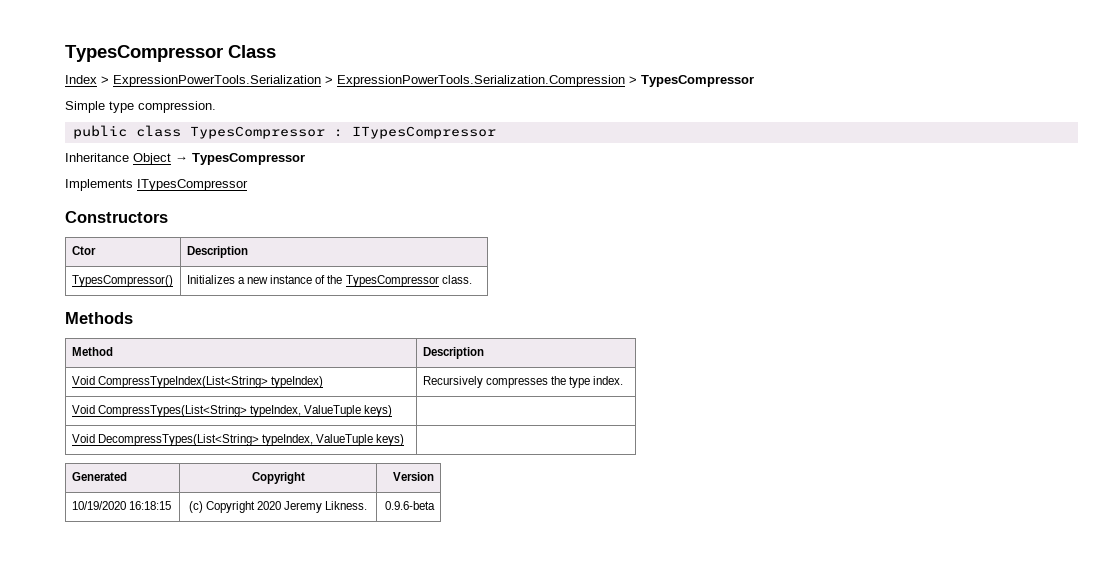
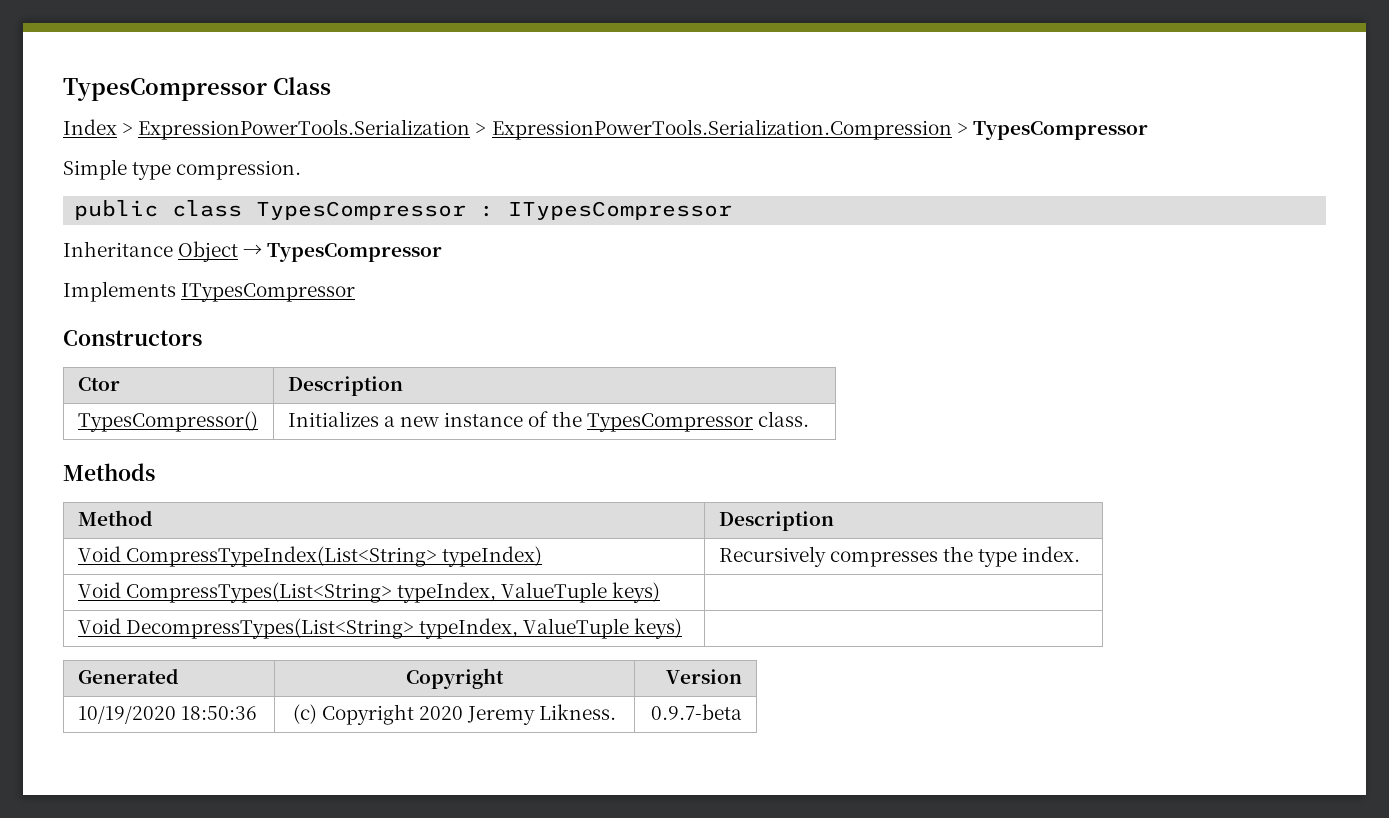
- 10/19/2020 16:18:15 | (c) Copyright 2020 Jeremy Likness. | 0.9.6-beta
+ 10/19/2020 18:50:36 | (c) Copyright 2020 Jeremy Likness. | 0.9.7-beta

